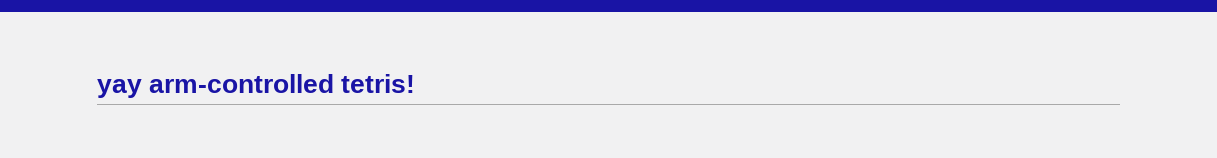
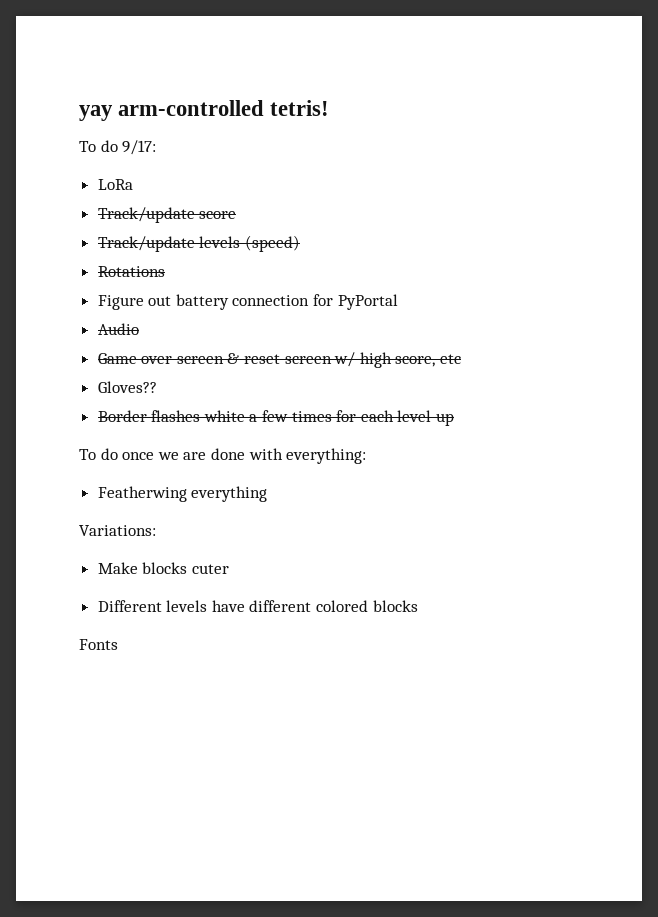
+ To do 9/17:
+ LoRa
+ Track/update score
+ Track/update levels (speed)
+ Rotations
+ Figure out battery connection for PyPortal
+ Audio
+ Game over screen & reset screen w/ high score, etc
+ Gloves??
+ Border flashes white a few times for each level up
+ To do once we are done with everything:
+ Featherwing everything
+ Variations:
+ Make blocks cuter
+ Different levels have different colored blocks
+ Fonts

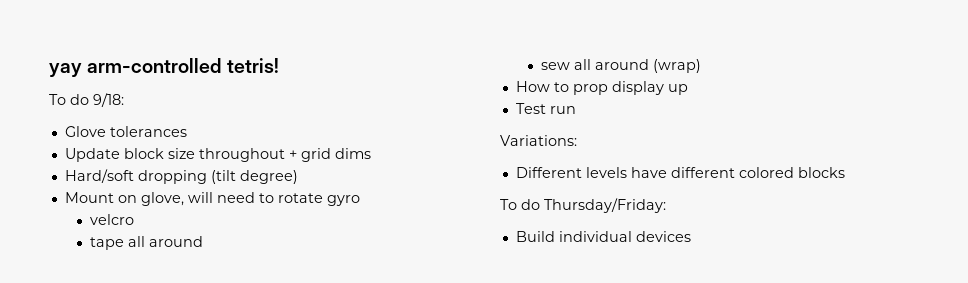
- To do 9/17:
- LoRa
- Track/update score
- Track/update levels (speed)
- Rotations
- Figure out battery connection for PyPortal
- Audio
- Game over screen & reset screen w/ high score, etc
- Gloves??
- Border flashes white a few times for each level up
- To do once we are done with everything:
- Featherwing everything
+ To do 9/18:
+ Glove tolerances
+ Update block size throughout + grid dims
+ Hard/soft dropping (tilt degree)
+ Mount on glove, will need to rotate gyro
+ velcro
+ tape all around
+ sew all around (wrap)
+ How to prop display up
+ Test run
  Variations:
- Make blocks cuter
- Fonts
+ To do Thursday/Friday:
+ Build individual devices

